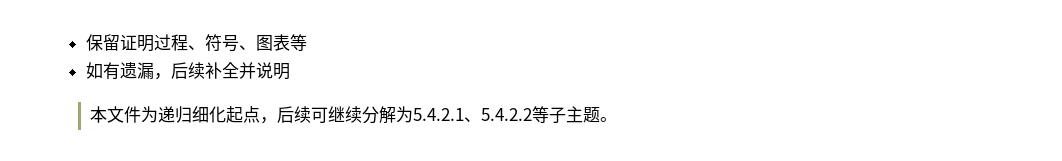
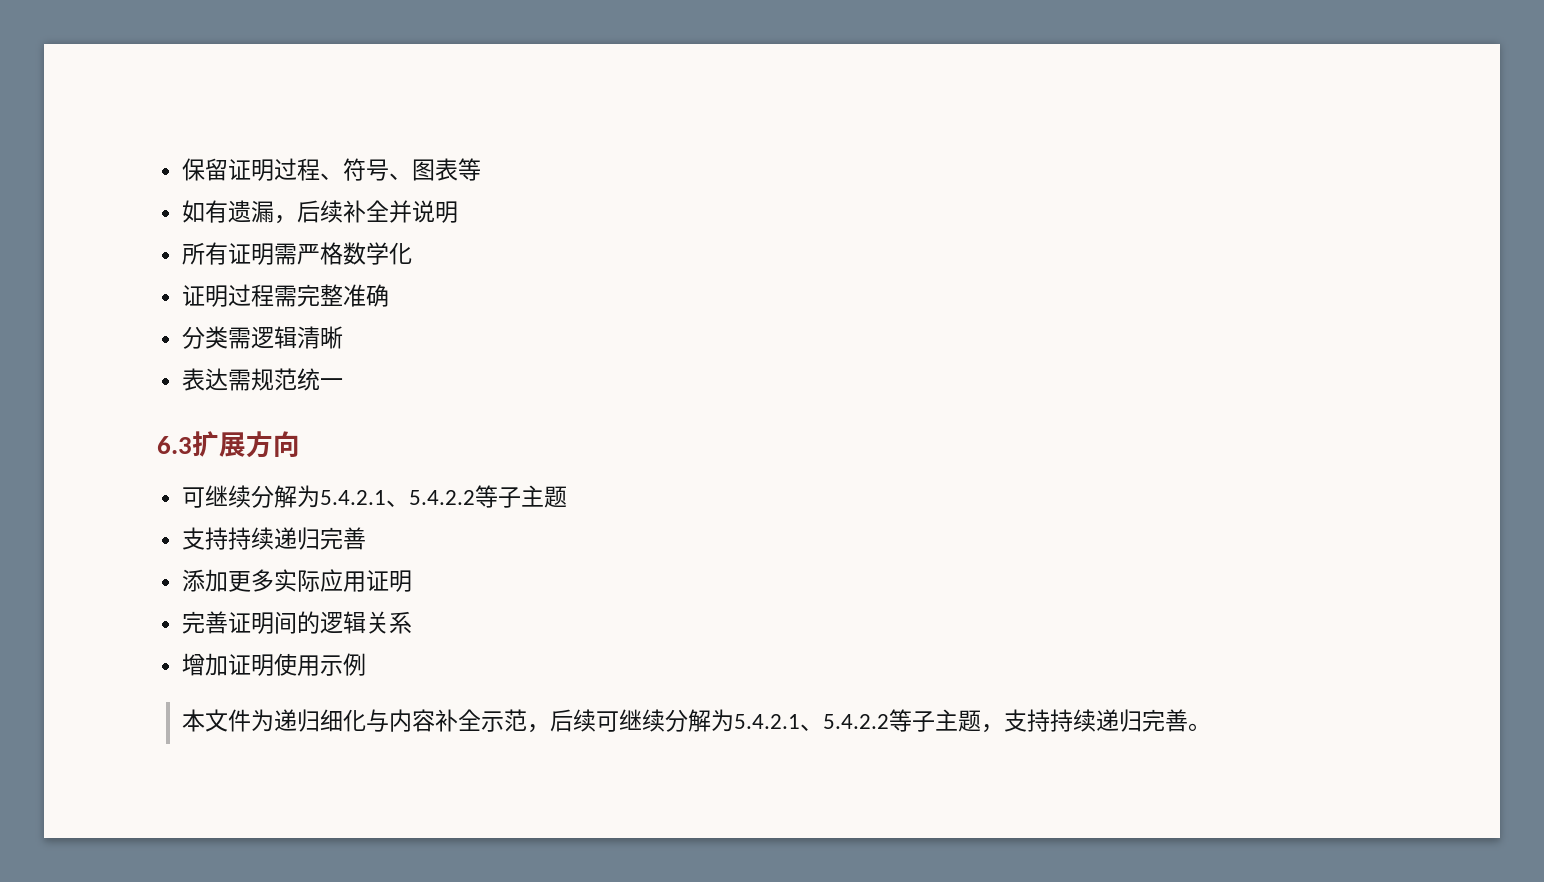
+ 所有证明需严格数学化
+ 证明过程需完整准确
+ 分类需逻辑清晰
+ 表达需规范统一
+ 6.3扩展方向
+ 可继续分解为5.4.2.1、5.4.2.2等子主题
+ 支持持续递归完善
+ 添加更多实际应用证明
+ 完善证明间的逻辑关系
+ 增加证明使用示例
- 本文件为递归细化起点，后续可继续分解为5.4.2.1、5.4.2.2等子主题。
+ 本文件为递归细化与内容补全示范，后续可继续分解为5.4.2.1、5.4.2.2等子主题，支持持续递归完善。

